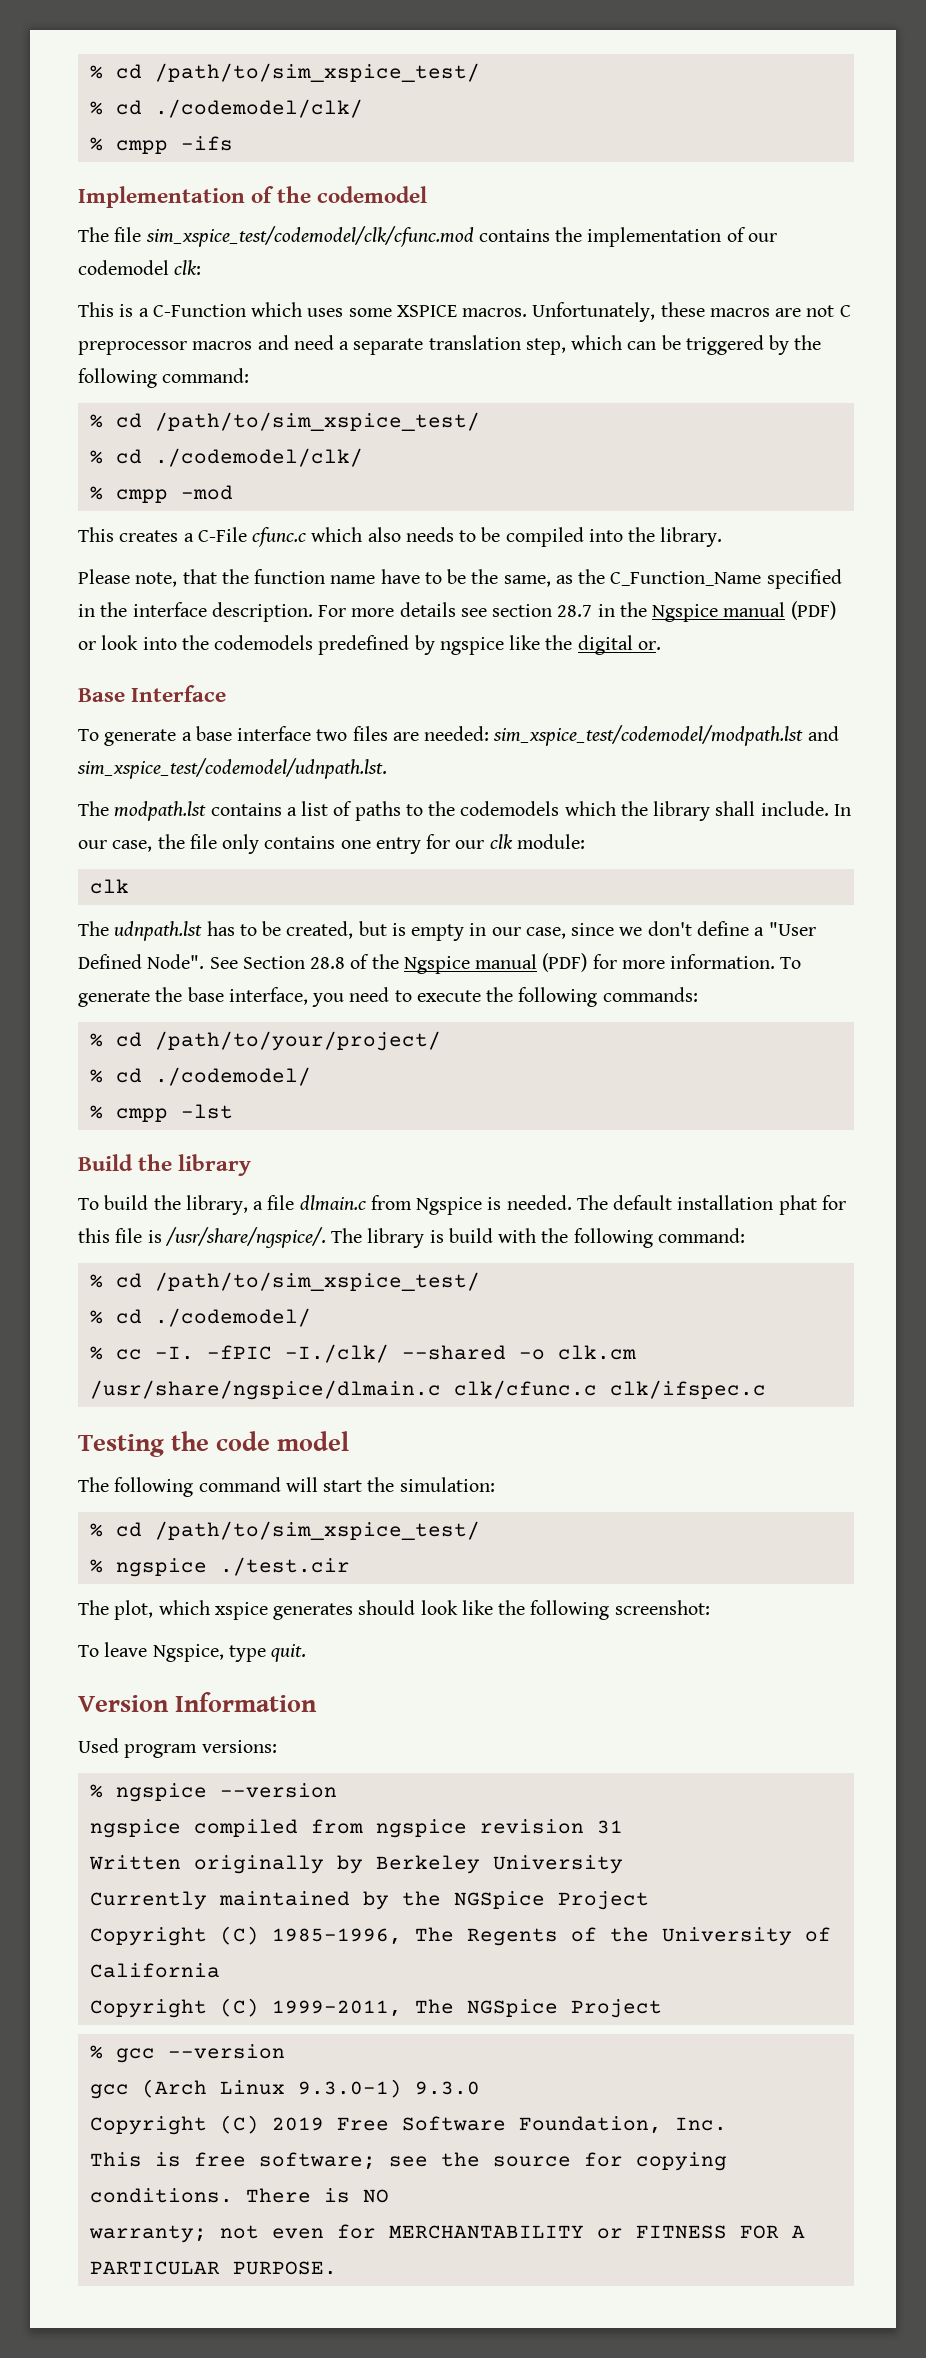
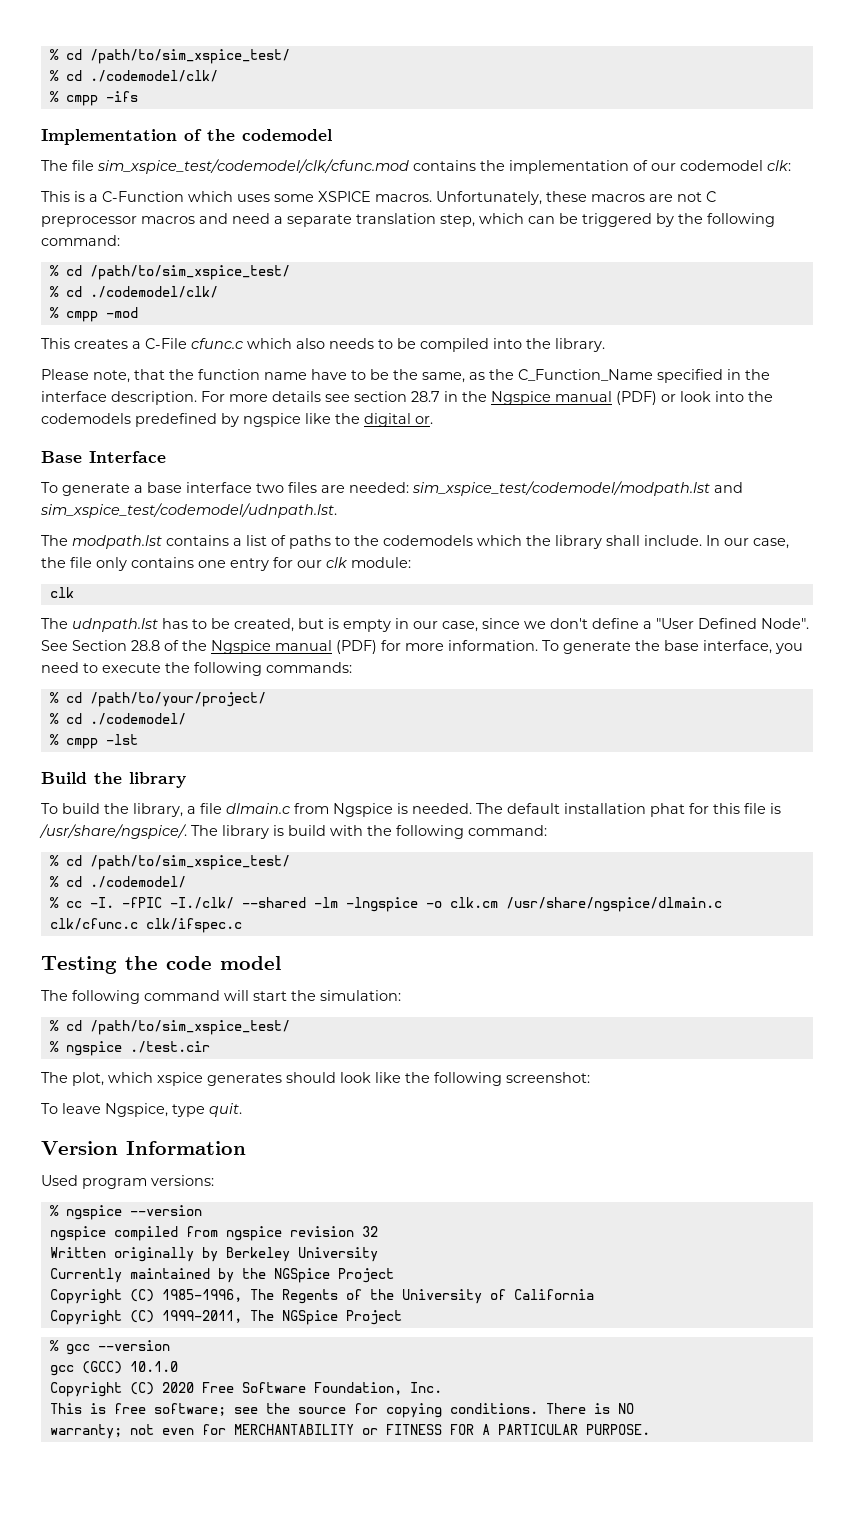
- -fPIC -I./clk/ --shared -o clk.cm /usr/share/ngspice/dlmain.c clk/cfunc.c clk/ifspec.c
+ -fPIC -I./clk/ --shared -lm -lngspice -o clk.cm /usr/share/ngspice/dlmain.c clk/cfunc.c clk/ifspec.c
- ngspice compiled from ngspice revision 31
+ ngspice compiled from ngspice revision 32
- gcc (Arch Linux 9.3.0-1) 9.3.0
- Copyright (C) 2019 Free Software Foundation, Inc.
+ gcc (GCC) 10.1.0
+ Copyright (C) 2020 Free Software Foundation, Inc.

